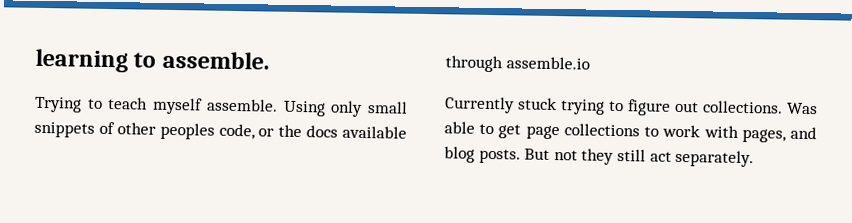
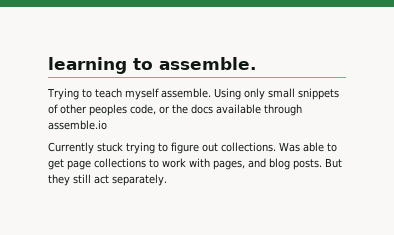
- But not they still act separately.
+ But they still act separately.

